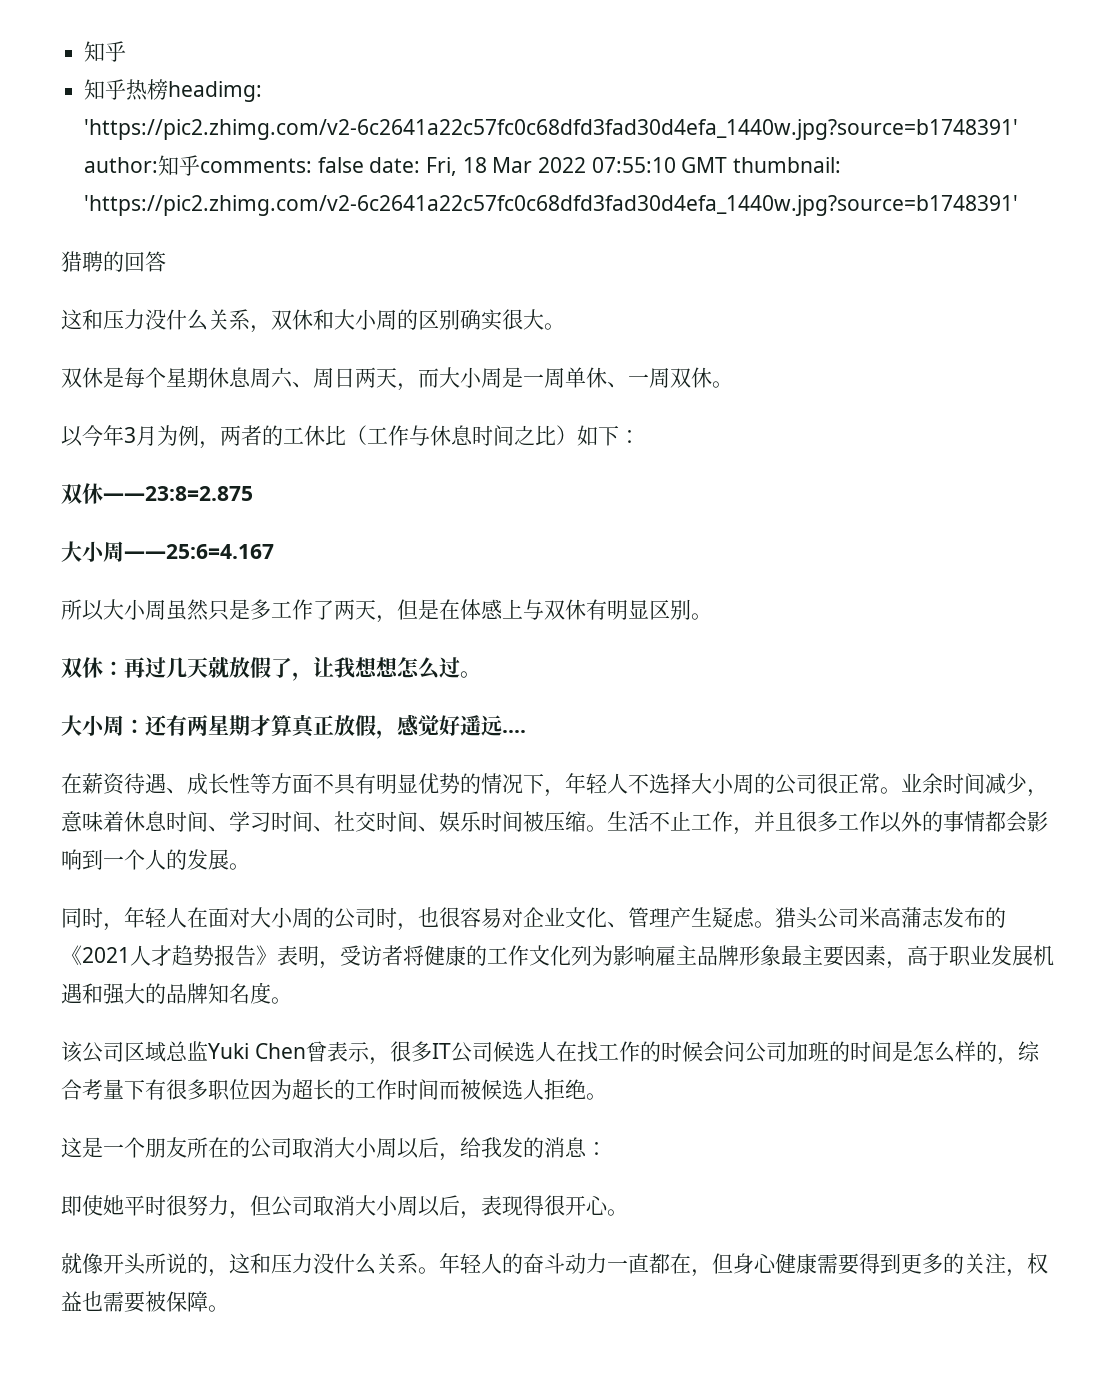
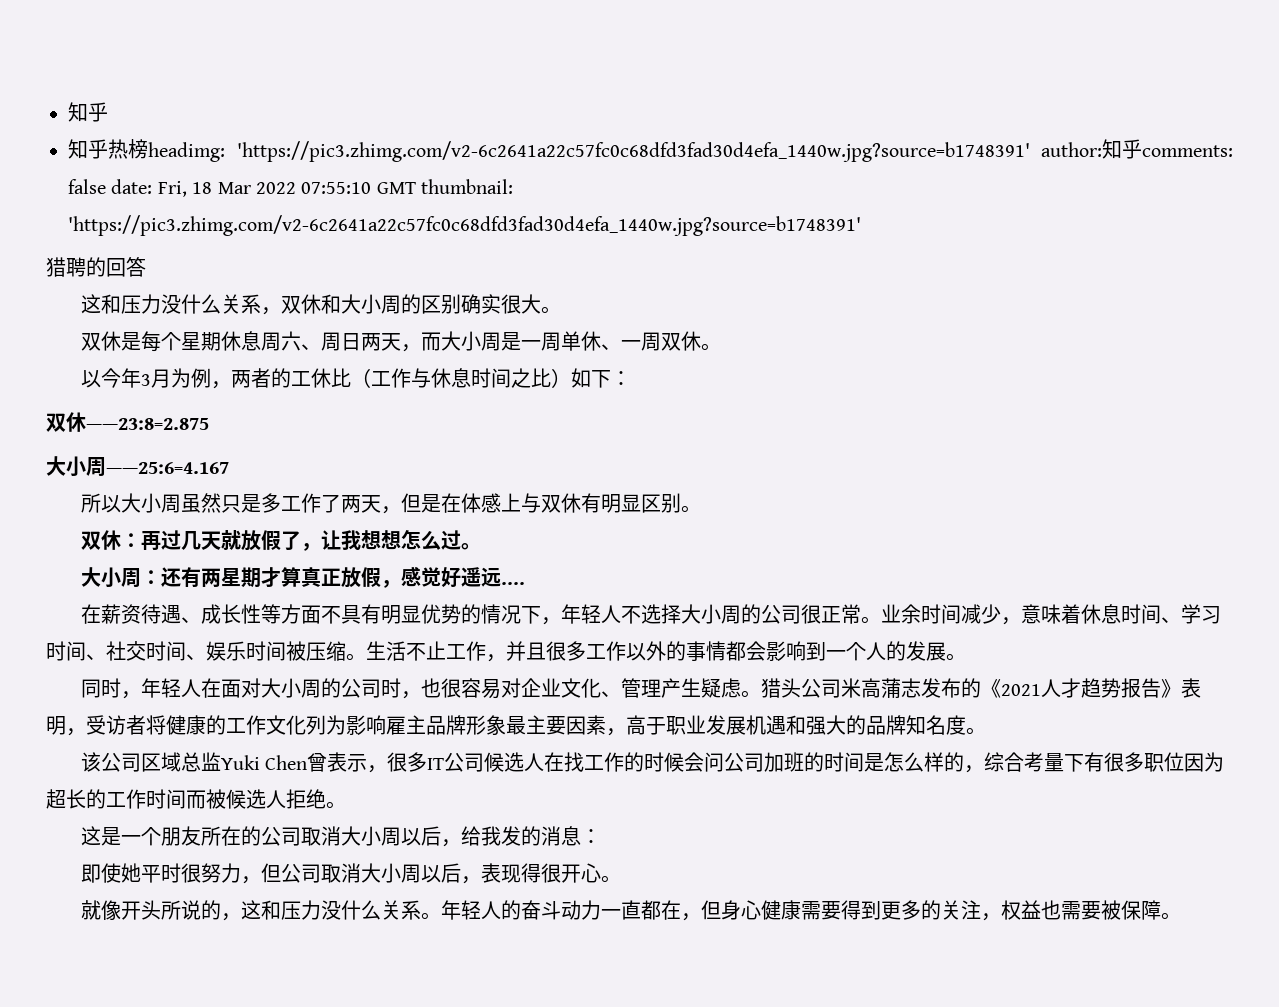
- 知乎热榜headimg: 'https://pic2.zhimg.com/v2-6c2641a22c57fc0c68dfd3fad30d4efa_1440w.jpg?source=b1748391' author:知乎comments: false date: Fri, 18 Mar 2022 07:55:10 GMT thumbnail: 'https://pic2.zhimg.com/v2-6c2641a22c57fc0c68dfd3fad30d4efa_1440w.jpg?source=b1748391'
+ 知乎热榜headimg: 'https://pic3.zhimg.com/v2-6c2641a22c57fc0c68dfd3fad30d4efa_1440w.jpg?source=b1748391' author:知乎comments: false date: Fri, 18 Mar 2022 07:55:10 GMT thumbnail: 'https://pic3.zhimg.com/v2-6c2641a22c57fc0c68dfd3fad30d4efa_1440w.jpg?source=b1748391'

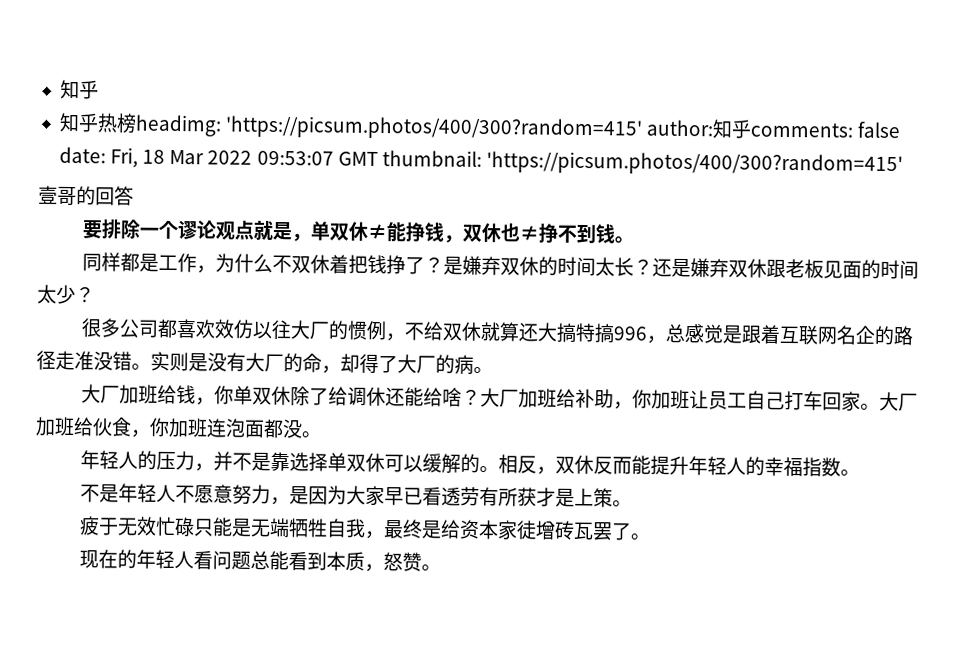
- 知乎热榜headimg: 'https://pic3.zhimg.com/v2-6c2641a22c57fc0c68dfd3fad30d4efa_1440w.jpg?source=b1748391' author:知乎comments: false date: Fri, 18 Mar 2022 07:55:10 GMT thumbnail: 'https://pic3.zhimg.com/v2-6c2641a22c57fc0c68dfd3fad30d4efa_1440w.jpg?source=b1748391'
- 猎聘的回答
+ 知乎热榜headimg: 'https://picsum.photos/400/300?random=415' author:知乎comments: false date: Fri, 18 Mar 2022 09:53:07 GMT thumbnail: 'https://picsum.photos/400/300?random=415'
+ 壹哥的回答
- 这和压力没什么关系，双休和大小周的区别确实很大。
- 双休是每个星期休息周六、周日两天，而大小周是一周单休、一周双休。
- 以今年3月为例，两者的工休比（工作与休息时间之比）如下：
- 双休——23:8=2.875
- 大小周——25:6=4.167
- 所以大小周虽然只是多工作了两天，但是在体感上与双休有明显区别。
- 双休：再过几天就放假了，让我想想怎么过。
- 大小周：还有两星期才算真正放假，感觉好遥远....
- 在薪资待遇、成长性等方面不具有明显优势的情况下，年轻人不选择大小周的公司很正常。业余时间减少，意味着休息时间、学习时间、社交时间、娱乐时间被压缩。生活不止工作，并且很多工作以外的事情都会影响到一个人的发展。
- 同时，年轻人在面对大小周的公司时，也很容易对企业文化、管理产生疑虑。猎头公司米高蒲志发布的《2021人才趋势报告》表明，受访者将健康的工作文化列为影响雇主品牌形象最主要因素，高于职业发展机遇和强大的品牌知名度。
- 该公司区域总监Yuki Chen曾表示，很多IT公司候选人在找工作的时候会问公司加班的时间是怎么样的，综合考量下有很多职位因为超长的工作时间而被候选人拒绝。
- 这是一个朋友所在的公司取消大小周以后，给我发的消息：
- 即使她平时很努力，但公司取消大小周以后，表现得很开心。
- 就像开头所说的，这和压力没什么关系。年轻人的奋斗动力一直都在，但身心健康需要得到更多的关注，权益也需要被保障。
+ 要排除一个谬论观点就是，单双休≠能挣钱，双休也≠挣不到钱。
+ 同样都是工作，为什么不双休着把钱挣了？是嫌弃双休的时间太长？还是嫌弃双休跟老板见面的时间太少？
+ 很多公司都喜欢效仿以往大厂的惯例，不给双休就算还大搞特搞996，总感觉是跟着互联网名企的路径走准没错。实则是没有大厂的命，却得了大厂的病。
+ 大厂加班给钱，你单双休除了给调休还能给啥？大厂加班给补助，你加班让员工自己打车回家。大厂加班给伙食，你加班连泡面都没。
+ 年轻人的压力，并不是靠选择单双休可以缓解的。相反，双休反而能提升年轻人的幸福指数。
+ 不是年轻人不愿意努力，是因为大家早已看透劳有所获才是上策。
+ 疲于无效忙碌只能是无端牺牲自我，最终是给资本家徒增砖瓦罢了。
+ 现在的年轻人看问题总能看到本质，怒赞。

